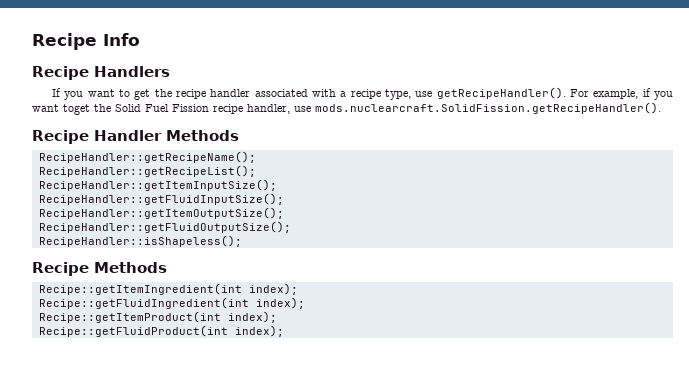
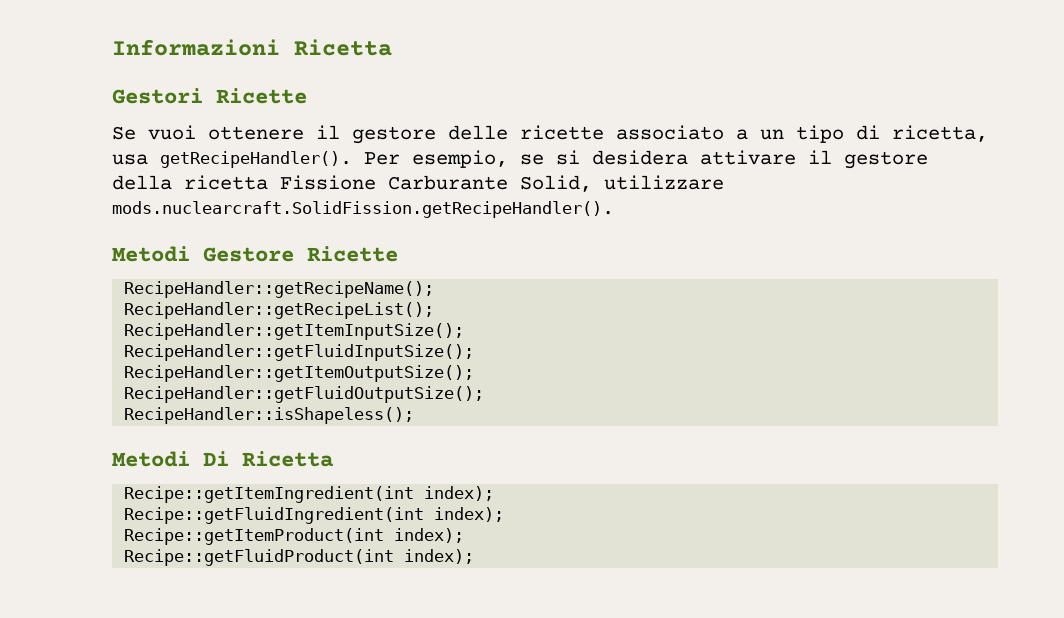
- Recipe Info
- Recipe Handlers
- If you want to get the recipe handler associated with a recipe type, use getRecipeHandler(). For example, if you want toget the Solid Fuel Fission recipe handler, use mods.nuclearcraft.SolidFission.getRecipeHandler().
- Recipe Handler Methods
+ Informazioni Ricetta
+ Gestori Ricette
+ Se vuoi ottenere il gestore delle ricette associato a un tipo di ricetta, usa getRecipeHandler(). Per esempio, se si desidera attivare il gestore della ricetta Fissione Carburante Solid, utilizzare mods.nuclearcraft.SolidFission.getRecipeHandler().
+ Metodi Gestore Ricette
- Recipe Methods
+ Metodi Di Ricetta

